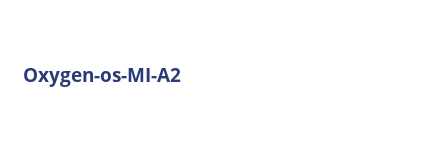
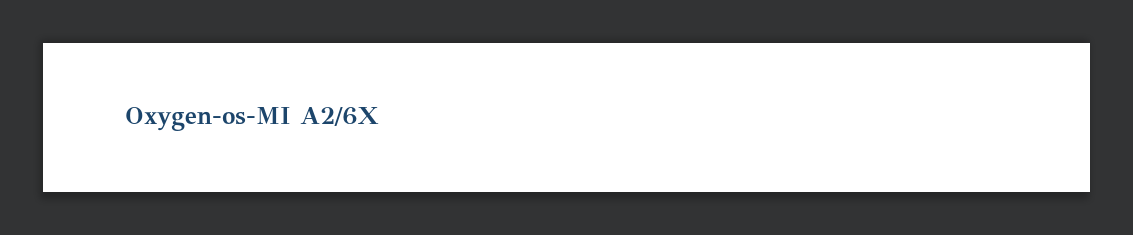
- Oxygen-os-MI-A2
+ Oxygen-os-MI A2/6X

